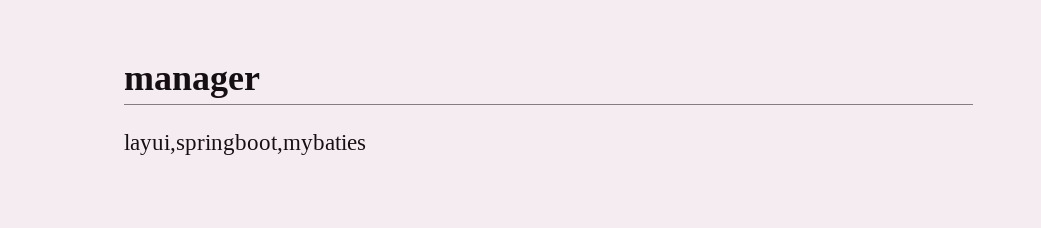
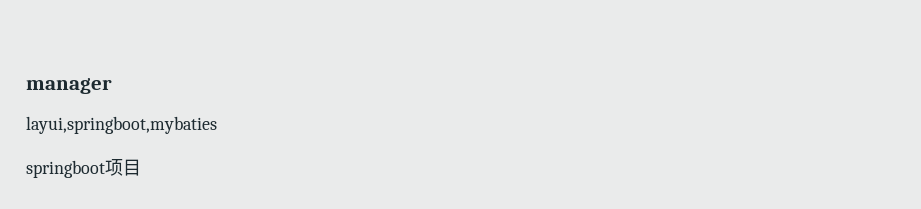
+ springboot项目

